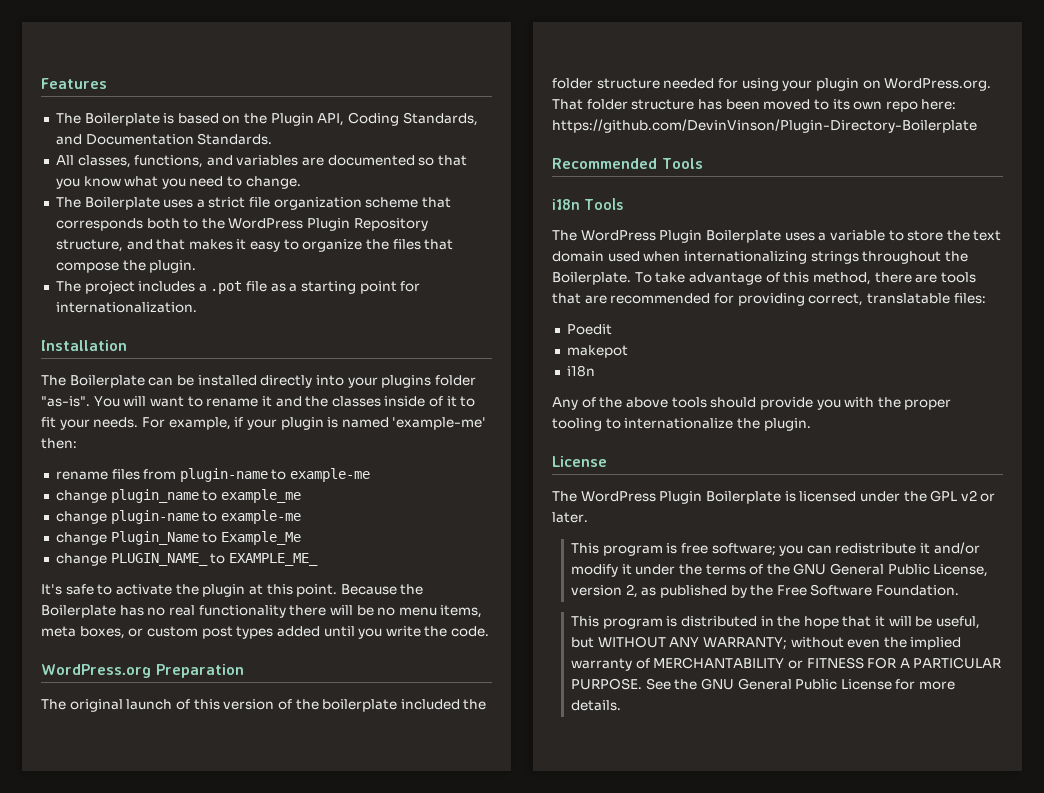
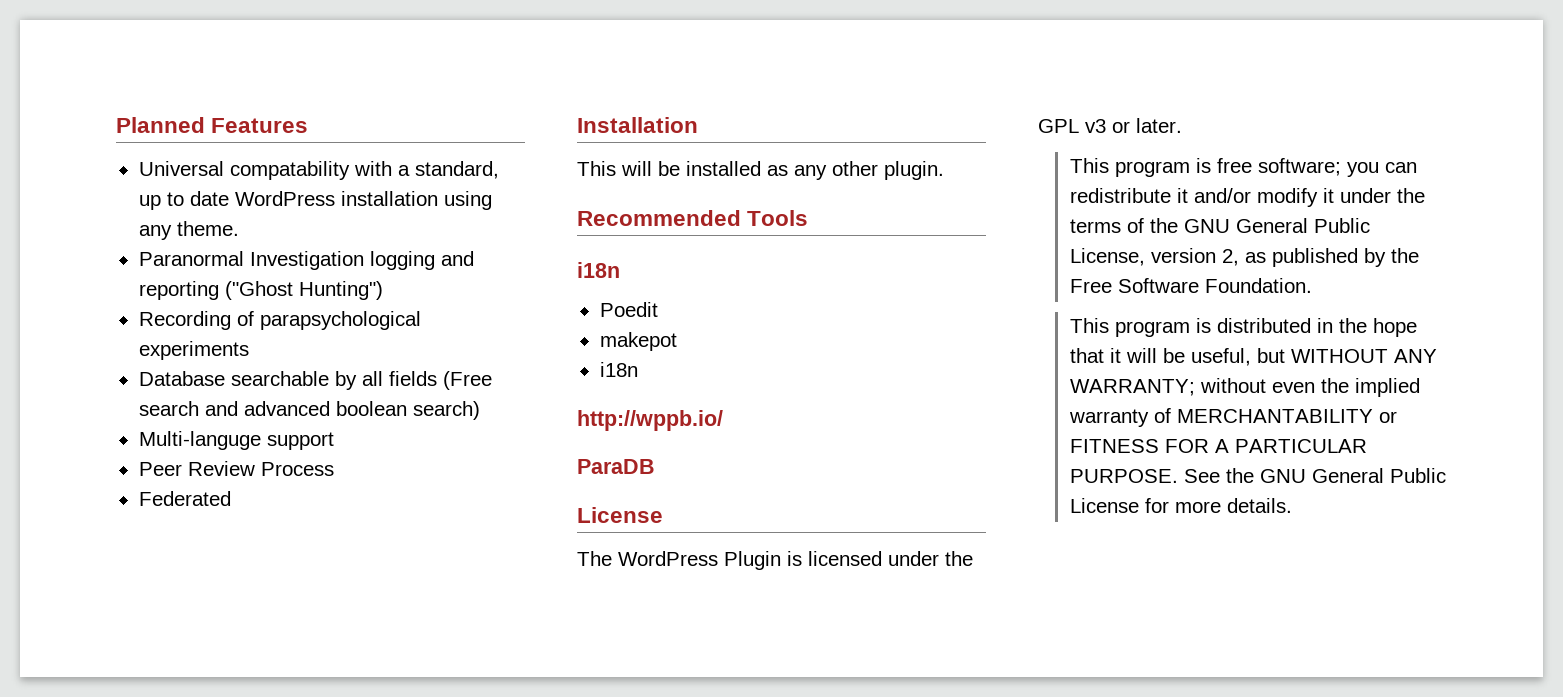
- Features
+ Planned Features
- The Boilerplate is based on the Plugin API, Coding Standards, and Documentation Standards.
- All classes, functions, and variables are documented so that you know what you need to change.
- The Boilerplate uses a strict file organization scheme that corresponds both to the WordPress Plugin Repository structure, and that makes it easy to organize the files that compose the plugin.
- The project includes a .pot file as a starting point for internationalization.
+ Universal compatability with a standard, up to date WordPress installation using any theme.
+ Paranormal Investigation logging and reporting ("Ghost Hunting")
+ Recording of parapsychological experiments
+ Database searchable by all fields (Free search and advanced boolean search)
+ Multi-languge support
+ Peer Review Process
+ Federated
  Installation
- The Boilerplate can be installed directly into your plugins folder "as-is". You will want to rename it and the classes inside of it to fit your needs. For example, if your plugin is named 'example-me' then:
- rename files from plugin-name to example-me
- change plugin_name to example_me
- change plugin-name to example-me
- change Plugin_Name to Example_Me
- change PLUGIN_NAME_ to EXAMPLE_ME_
- It's safe to activate the plugin at this point. Because the Boilerplate has no real functionality there will be no menu items, meta boxes, or custom post types added until you write the code.
- WordPress.org Preparation
- The original launch of this version of the boilerplate included the folder structure needed for using your plugin on WordPress.org. That folder structure has been moved to its own repo here: https://github.com/DevinVinson/Plugin-Directory-Boilerplate
+ This will be installed as any other plugin.
  Recommended Tools
- i18n Tools
- The WordPress Plugin Boilerplate uses a variable to store the text domain used when internationalizing strings throughout the Boilerplate. To take advantage of this method, there are tools that are recommended for providing correct, translatable files:
+ i18n
  Poedit
  makepot
  i18n
- Any of the above tools should provide you with the proper tooling to internationalize the plugin.
+ http://wppb.io/
+ ParaDB
- The WordPress Plugin Boilerplate is licensed under the GPL v2 or later.
+ The WordPress Plugin is licensed under the GPL v3 or later.

